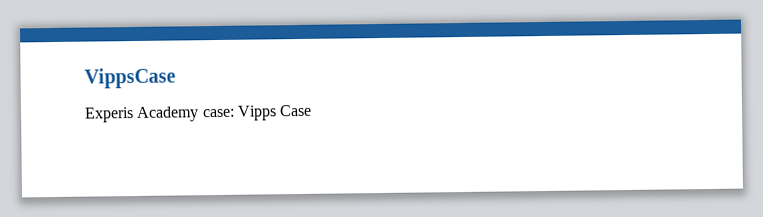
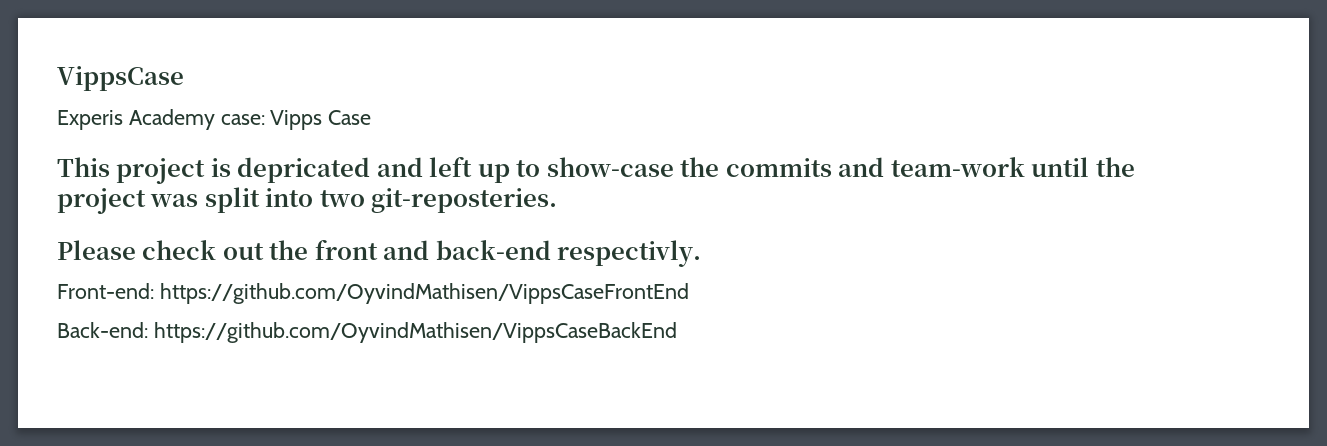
+ This project is depricated and left up to show-case the commits and team-work until the project was split into two git-reposteries.
+ Please check out the front and back-end respectivly.
+ Front-end: https://github.com/OyvindMathisen/VippsCaseFrontEnd
+ Back-end: https://github.com/OyvindMathisen/VippsCaseBackEnd

